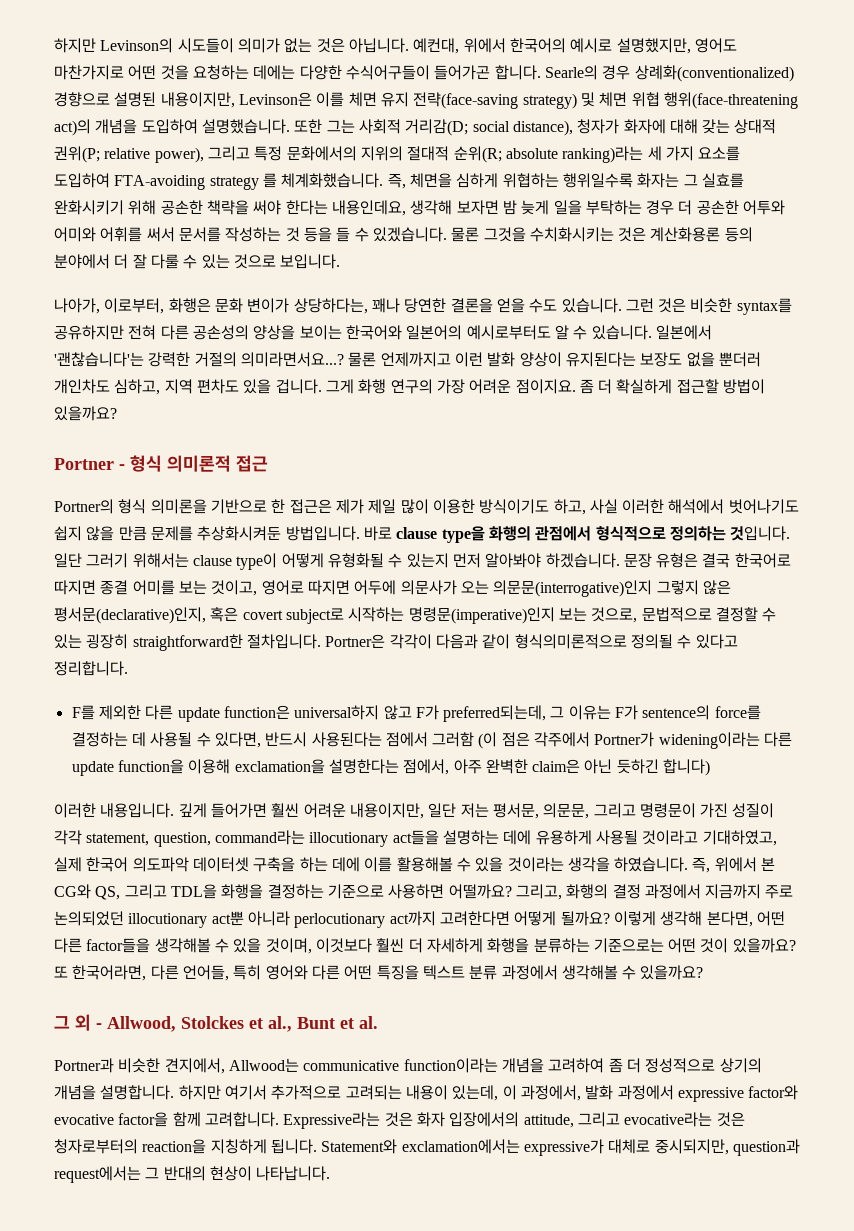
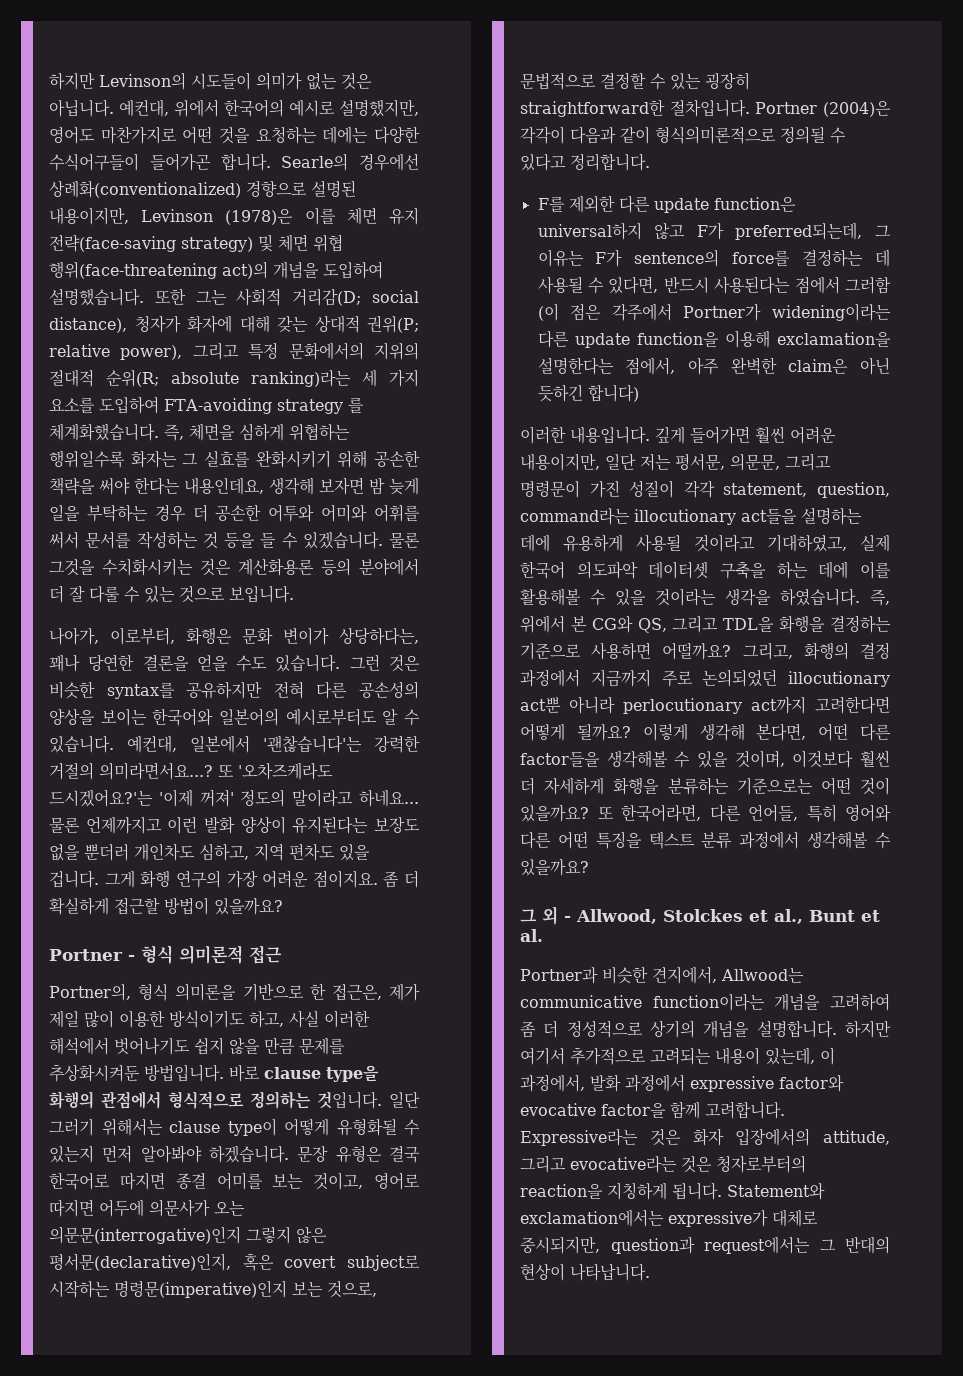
- Searle의 경우 상례화(conventionalized) 경향으로 설명된 내용이지만, Levinson은 이를 체면 유지 전략(face-saving strategy) 및 체면 위협 행위(face-threatening act)의 개념을 도입하여 설명했습니다.
+ Searle의 경우에선 상례화(conventionalized) 경향으로 설명된 내용이지만, Levinson (1978)은 이를 체면 유지 전략(face-saving strategy) 및 체면 위협 행위(face-threatening act)의 개념을 도입하여 설명했습니다.
- 일본에서 '괜찮습니다'는 강력한 거절의 의미라면서요...?
+ 예컨대, 일본에서 '괜찮습니다'는 강력한 거절의 의미라면서요...?
+ 또 '오차즈케라도 드시겠어요?'는 '이제 꺼져' 정도의 말이라고 하네요...
- Portner의 형식 의미론을 기반으로 한 접근은 제가 제일 많이 이용한 방식이기도 하고, 사실 이러한 해석에서 벗어나기도 쉽지 않을 만큼 문제를 추상화시켜둔 방법입니다.
+ Portner의, 형식 의미론을 기반으로 한 접근은, 제가 제일 많이 이용한 방식이기도 하고, 사실 이러한 해석에서 벗어나기도 쉽지 않을 만큼 문제를 추상화시켜둔 방법입니다.
- Portner은 각각이 다음과 같이 형식의미론적으로 정의될 수 있다고 정리합니다.
+ Portner (2004)은 각각이 다음과 같이 형식의미론적으로 정의될 수 있다고 정리합니다.

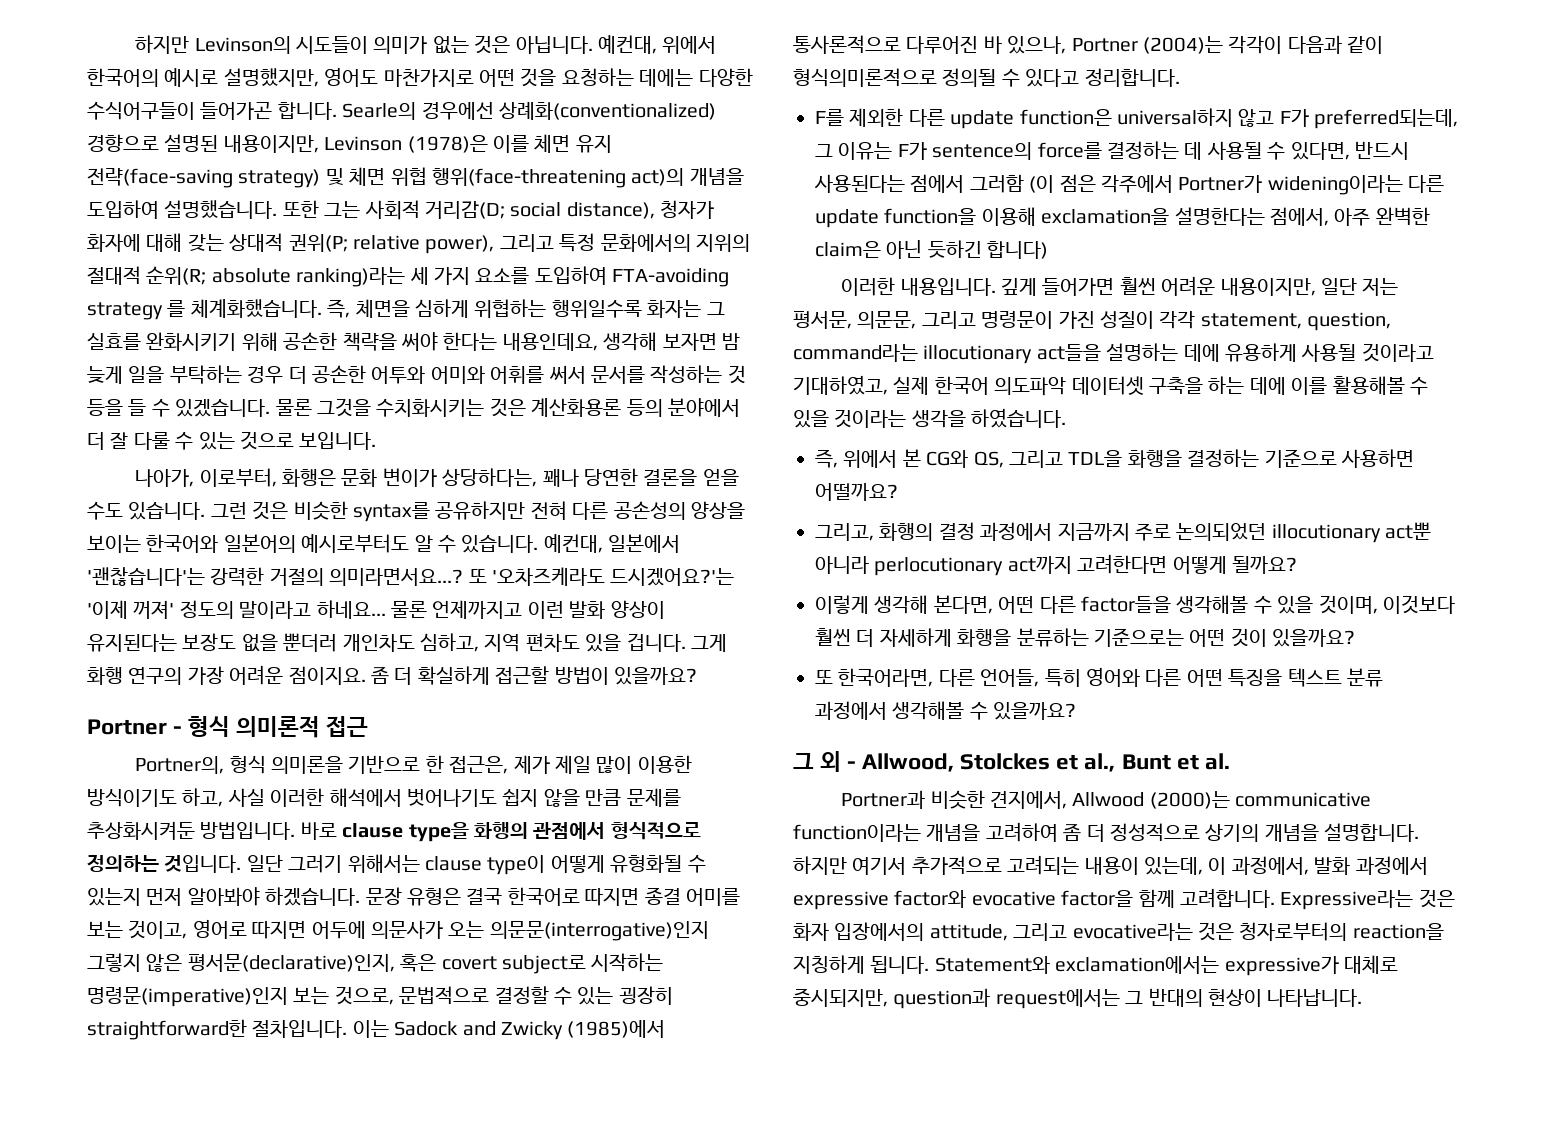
- Portner (2004)은 각각이 다음과 같이 형식의미론적으로 정의될 수 있다고 정리합니다.
+ 이는 Sadock and Zwicky (1985)에서 통사론적으로 다루어진 바 있으나, Portner (2004)는 각각이 다음과 같이 형식의미론적으로 정의될 수 있다고 정리합니다.
- 깊게 들어가면 훨씬 어려운 내용이지만, 일단 저는 평서문, 의문문, 그리고 명령문이 가진 성질이 각각 statement, question, command라는 illocutionary act들을 설명하는 데에 유용하게 사용될 것이라고 기대하였고, 실제 한국어 의도파악 데이터셋 구축을 하는 데에 이를 활용해볼 수 있을 것이라는 생각을 하였습니다. 즉, 위에서 본 CG와 QS, 그리고 TDL을 화행을 결정하는 기준으로 사용하면 어떨까요? 그리고, 화행의 결정 과정에서 지금까지 주로 논의되었던 illocutionary act뿐 아니라 perlocutionary act까지 고려한다면 어떻게 될까요? 이렇게 생각해 본다면, 어떤 다른 factor들을 생각해볼 수 있을 것이며, 이것보다 훨씬 더 자세하게 화행을 분류하는 기준으로는 어떤 것이 있을까요? 또 한국어라면, 다른 언어들, 특히 영어와 다른 어떤 특징을 텍스트 분류 과정에서 생각해볼 수 있을까요?
+ 깊게 들어가면 훨씬 어려운 내용이지만, 일단 저는 평서문, 의문문, 그리고 명령문이 가진 성질이 각각 statement, question, command라는 illocutionary act들을 설명하는 데에 유용하게 사용될 것이라고 기대하였고, 실제 한국어 의도파악 데이터셋 구축을 하는 데에 이를 활용해볼 수 있을 것이라는 생각을 하였습니다.
+ 즉, 위에서 본 CG와 QS, 그리고 TDL을 화행을 결정하는 기준으로 사용하면 어떨까요?
+ 그리고, 화행의 결정 과정에서 지금까지 주로 논의되었던 illocutionary act뿐 아니라 perlocutionary act까지 고려한다면 어떻게 될까요?
+ 이렇게 생각해 본다면, 어떤 다른 factor들을 생각해볼 수 있을 것이며, 이것보다 훨씬 더 자세하게 화행을 분류하는 기준으로는 어떤 것이 있을까요?
+ 또 한국어라면, 다른 언어들, 특히 영어와 다른 어떤 특징을 텍스트 분류 과정에서 생각해볼 수 있을까요?
- Portner과 비슷한 견지에서, Allwood는 communicative function이라는 개념을 고려하여 좀 더 정성적으로 상기의 개념을 설명합니다.
+ Portner과 비슷한 견지에서, Allwood (2000)는 communicative function이라는 개념을 고려하여 좀 더 정성적으로 상기의 개념을 설명합니다.

